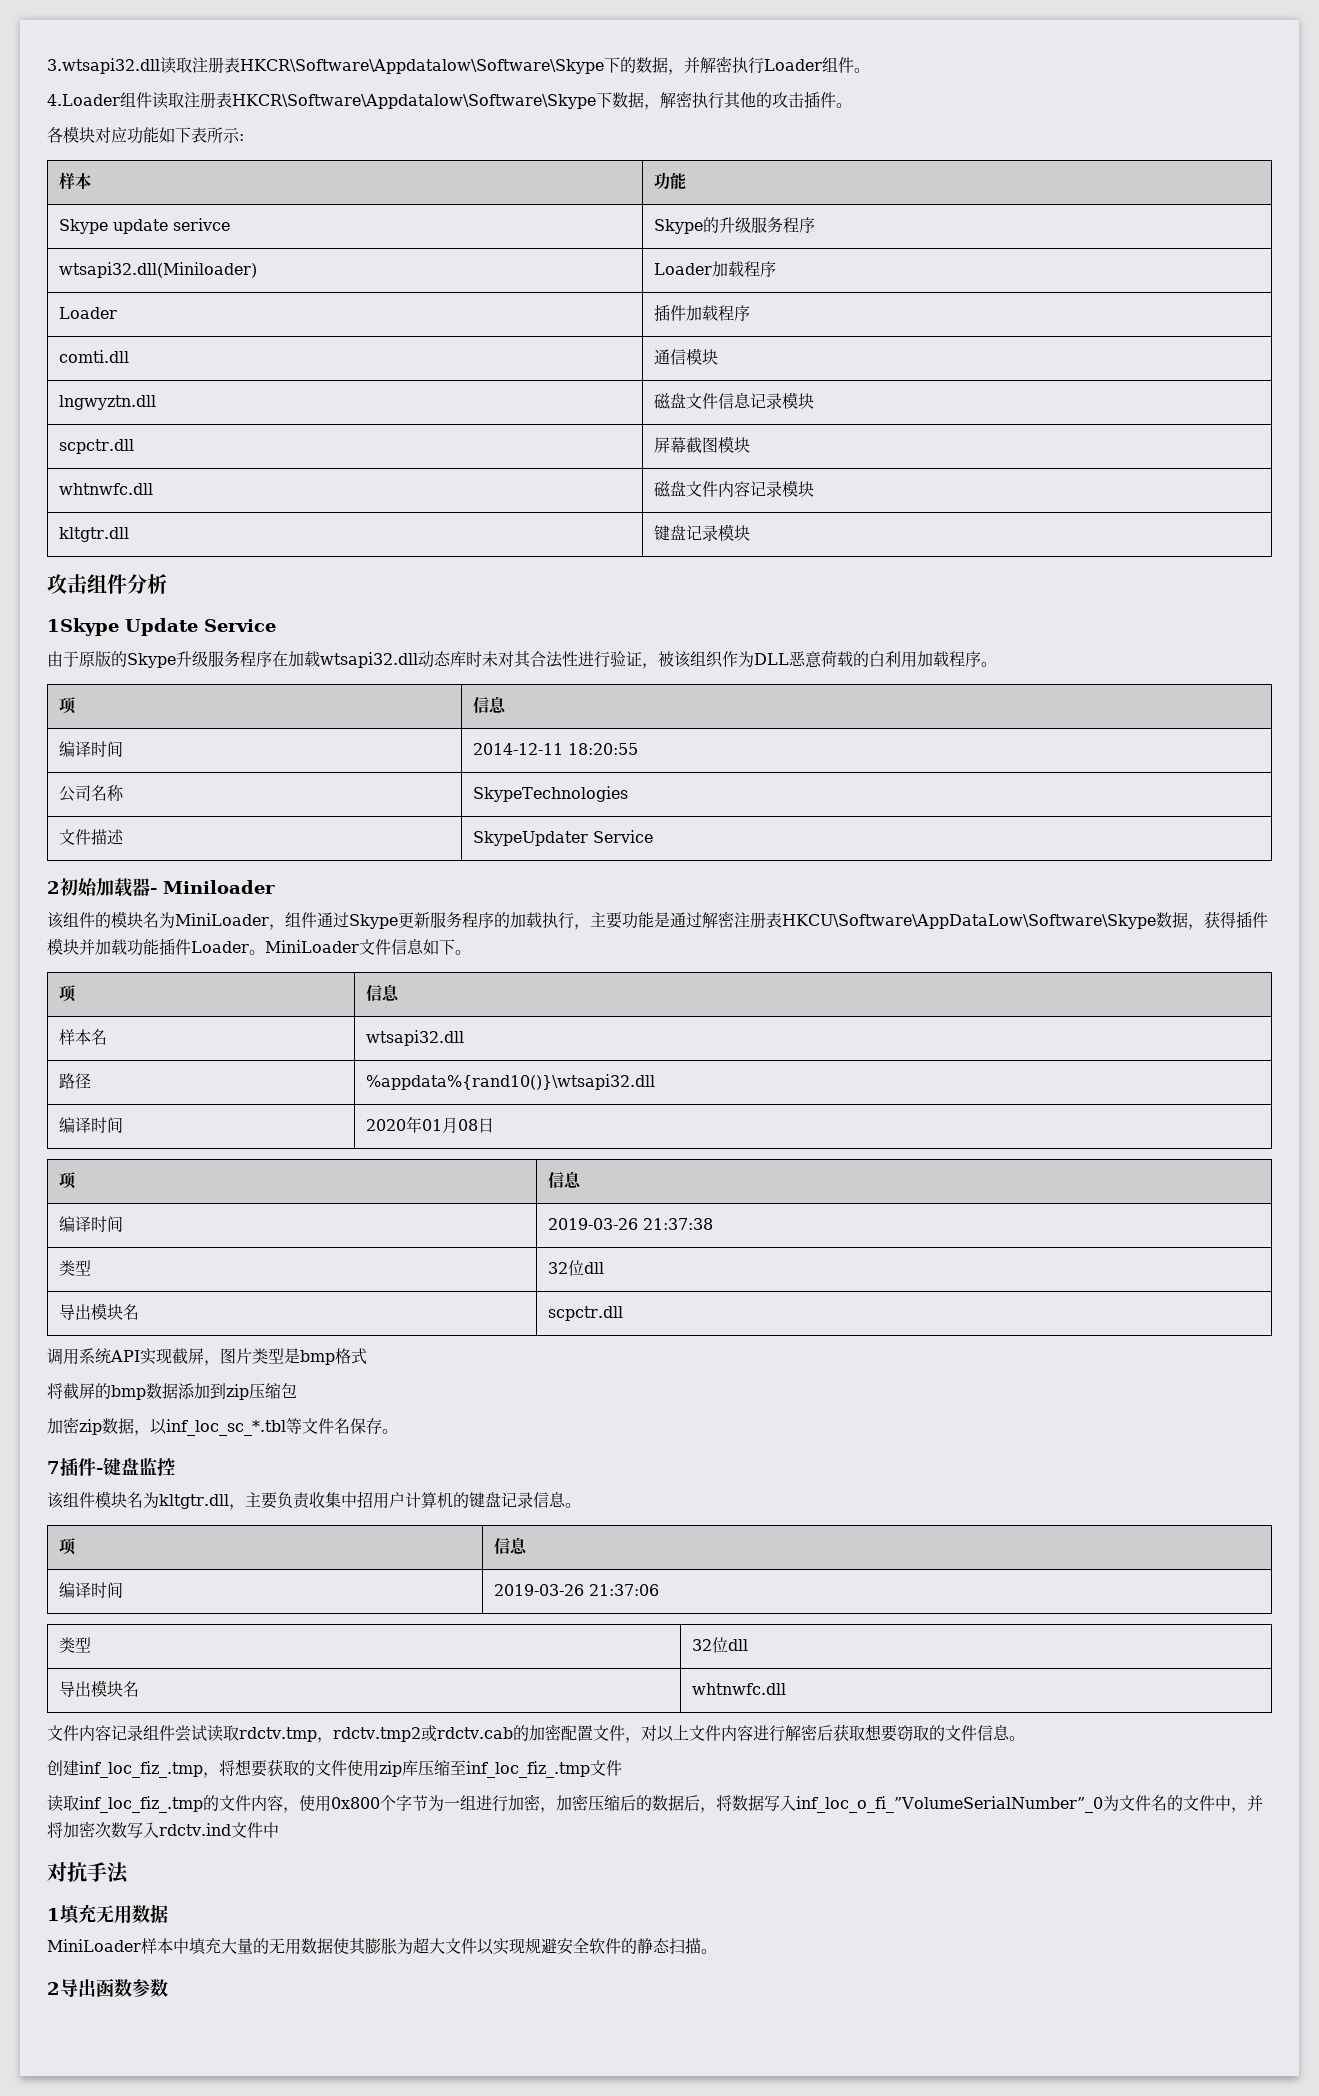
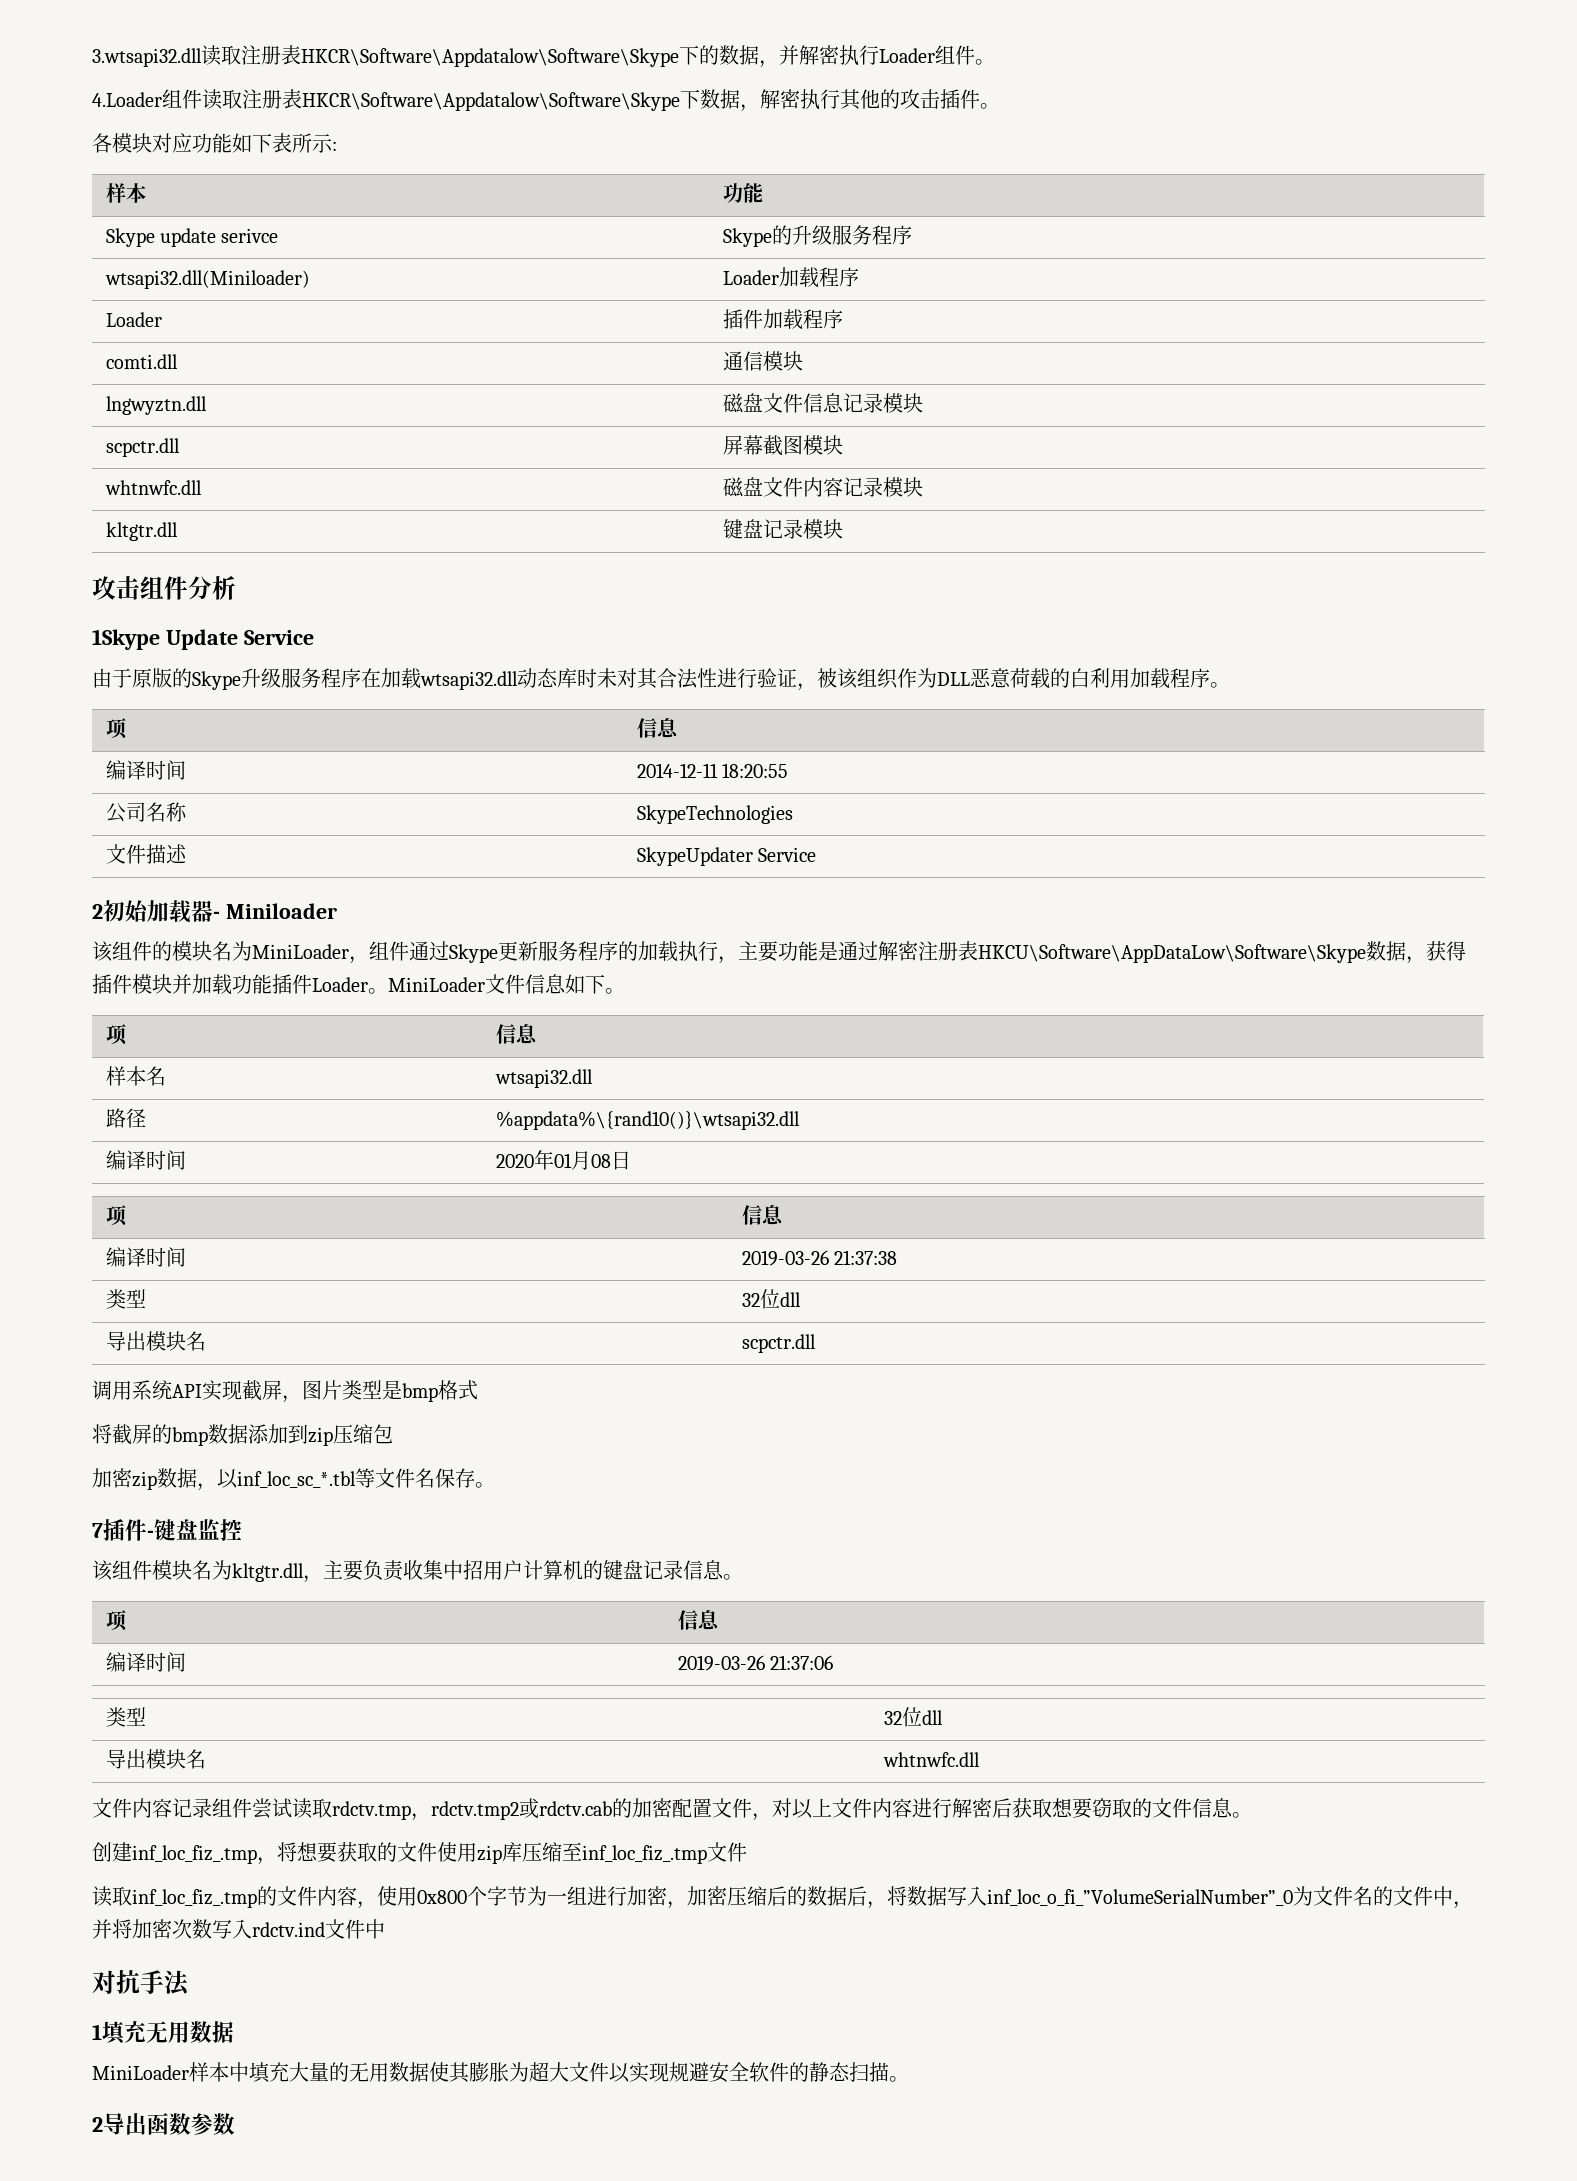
- 路径 | %appdata%{rand10()}\wtsapi32.dll
+ 路径 | %appdata%\{rand10()}\wtsapi32.dll

